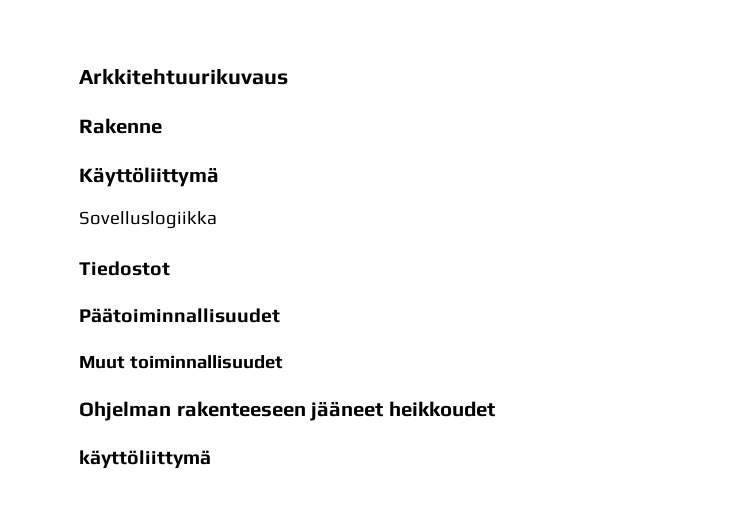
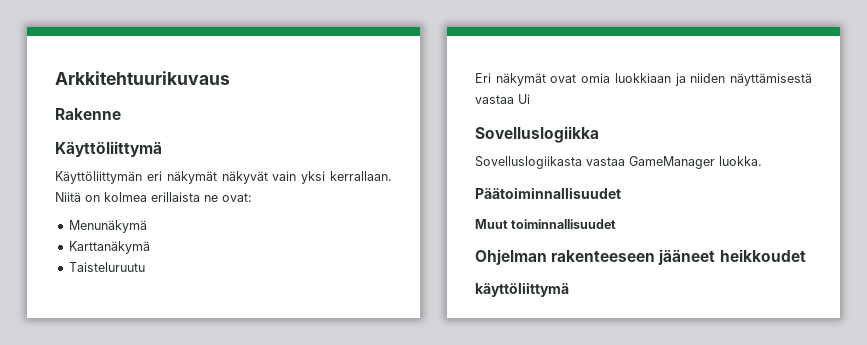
+ Käyttöliittymän eri näkymät näkyvät vain yksi kerrallaan. Niitä on kolmea erillaista ne ovat:
+ Menunäkymä
+ Karttanäkymä
+ Taisteluruutu
+ Eri näkymät ovat omia luokkiaan ja niiden näyttämisestä vastaa Ui
  Sovelluslogiikka
- Tiedostot
+ Sovelluslogiikasta vastaa GameManager luokka.

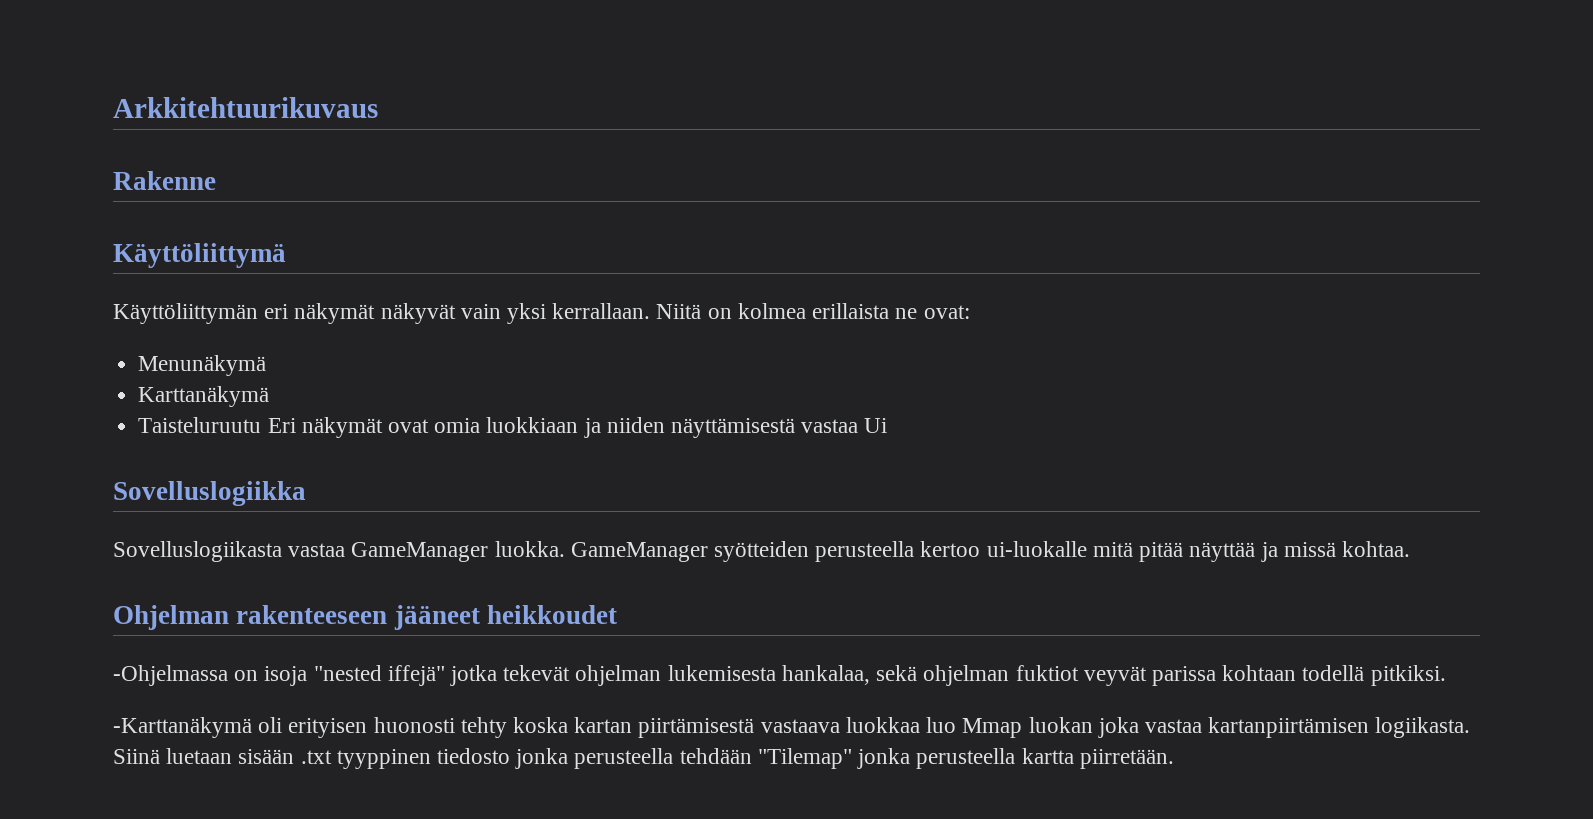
- Taisteluruutu
- Eri näkymät ovat omia luokkiaan ja niiden näyttämisestä vastaa Ui
+ Taisteluruutu Eri näkymät ovat omia luokkiaan ja niiden näyttämisestä vastaa Ui
- Sovelluslogiikasta vastaa GameManager luokka.
- Päätoiminnallisuudet
- Muut toiminnallisuudet
+ Sovelluslogiikasta vastaa GameManager luokka. GameManager syötteiden perusteella kertoo ui-luokalle mitä pitää näyttää ja missä kohtaa.
  Ohjelman rakenteeseen jääneet heikkoudet
- käyttöliittymä
+ -Ohjelmassa on isoja "nested iffejä" jotka tekevät ohjelman lukemisesta hankalaa, sekä ohjelman fuktiot veyvät parissa kohtaan todellä pitkiksi.
+ -Karttanäkymä oli erityisen huonosti tehty koska kartan piirtämisestä vastaava luokkaa luo Mmap luokan joka vastaa kartanpiirtämisen logiikasta. Siinä luetaan sisään .txt tyyppinen tiedosto jonka perusteella tehdään "Tilemap" jonka perusteella kartta piirretään.

